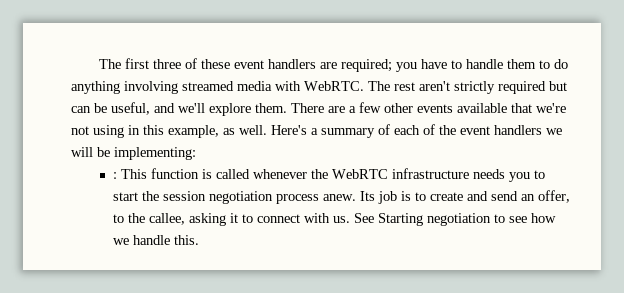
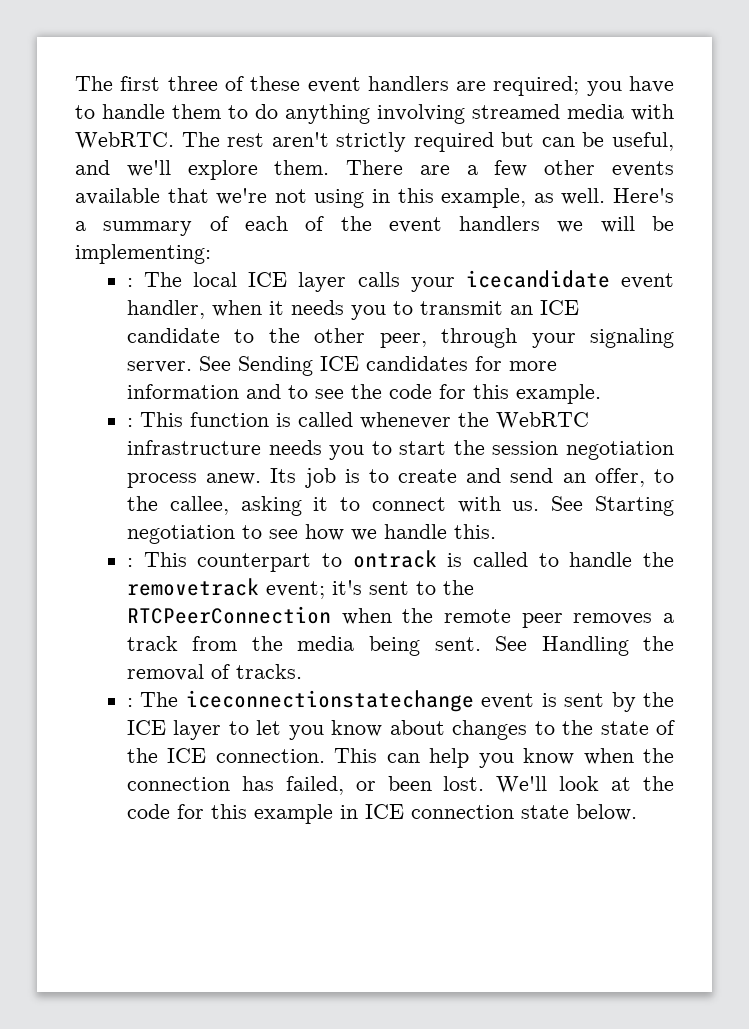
+ : The local ICE layer calls your icecandidate event handler, when it needs you to transmit an ICE candidate to the other peer, through your signaling server. See Sending ICE candidates for more information and to see the code for this example.
+ : This counterpart to ontrack is called to handle the removetrack event; it's sent to the RTCPeerConnection when the remote peer removes a track from the media being sent. See Handling the removal of tracks.
+ : The iceconnectionstatechange event is sent by the ICE layer to let you know about changes to the state of the ICE connection. This can help you know when the connection has failed, or been lost. We'll look at the code for this example in ICE connection state below.

